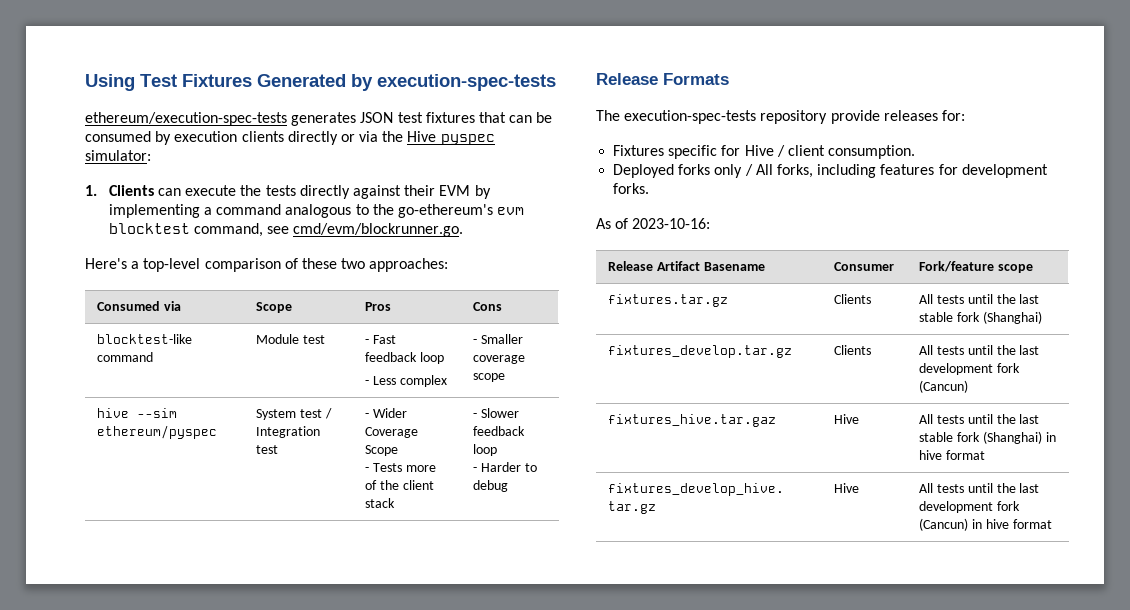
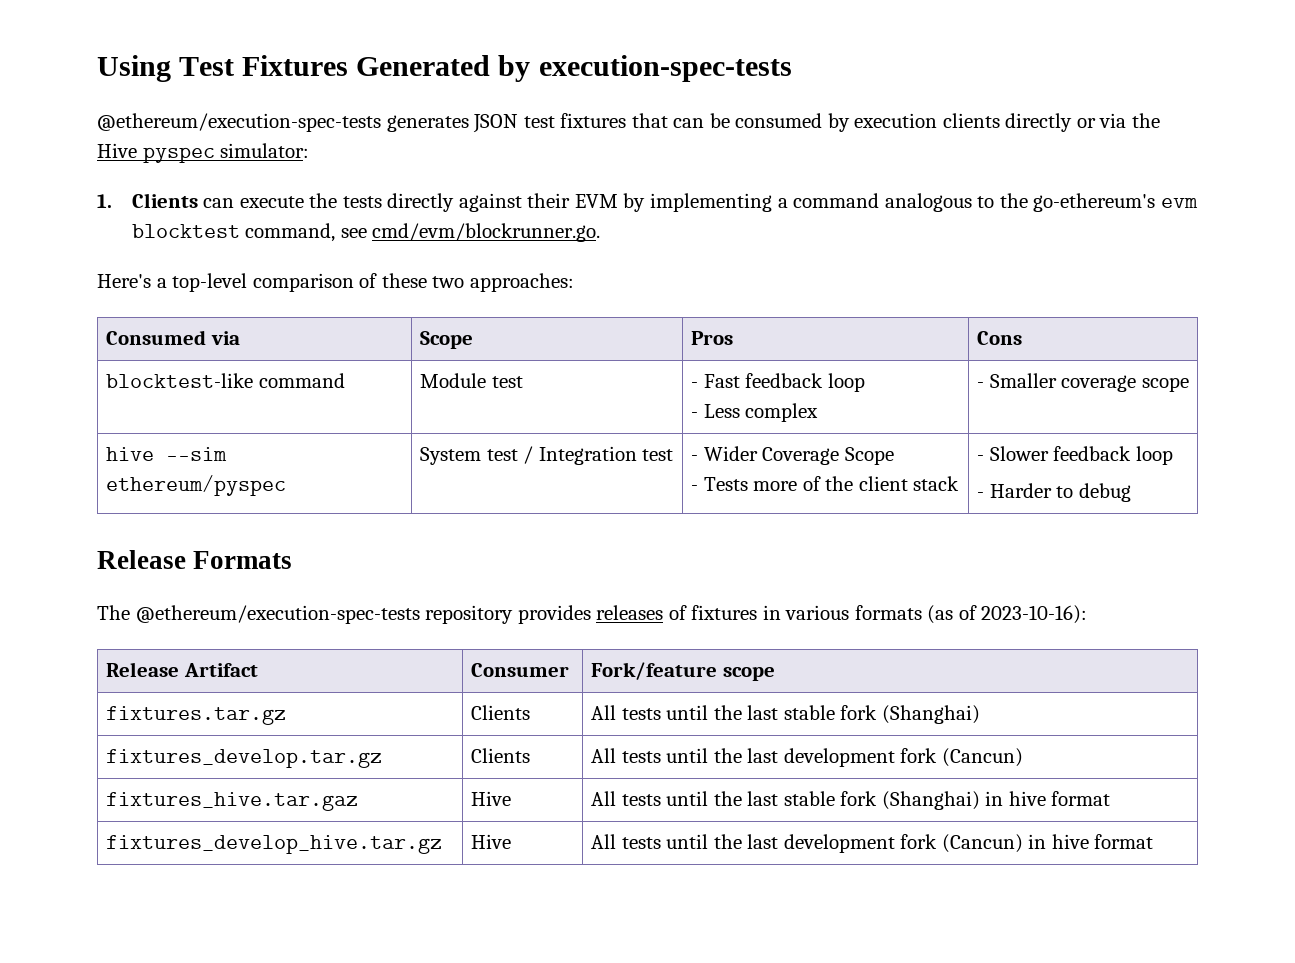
- ethereum/execution-spec-tests generates JSON test fixtures that can be consumed by execution clients directly or via the Hive pyspec simulator:
+ @ethereum/execution-spec-tests generates JSON test fixtures that can be consumed by execution clients directly or via the Hive pyspec simulator:
- The execution-spec-tests repository provide releases for:
- Fixtures specific for Hive / client consumption.
- Deployed forks only / All forks, including features for development forks.
- As of 2023-10-16:
+ The @ethereum/execution-spec-tests repository provides releases of fixtures in various formats (as of 2023-10-16):
- Release Artifact Basename | Consumer | Fork/feature scope
+ Release Artifact | Consumer | Fork/feature scope

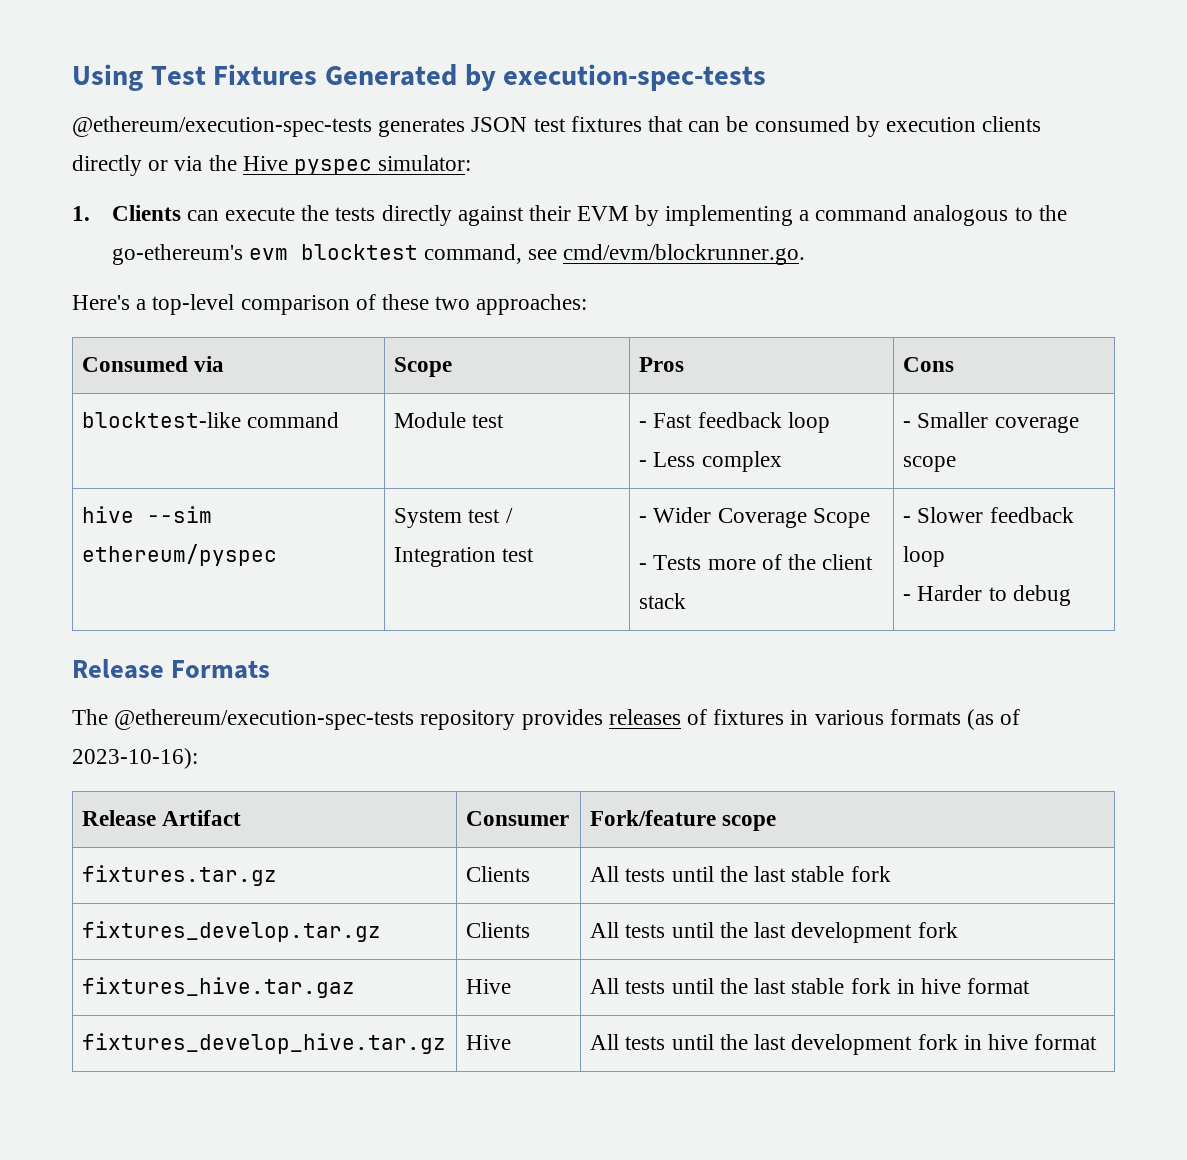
- fixtures.tar.gz | Clients | All tests until the last stable fork (Shanghai)
+ fixtures.tar.gz | Clients | All tests until the last stable fork
- fixtures_develop.tar.gz | Clients | All tests until the last development fork (Cancun)
+ fixtures_develop.tar.gz | Clients | All tests until the last development fork
- fixtures_hive.tar.gaz | Hive | All tests until the last stable fork (Shanghai) in hive format
+ fixtures_hive.tar.gaz | Hive | All tests until the last stable fork in hive format
- fixtures_develop_hive.tar.gz | Hive | All tests until the last development fork (Cancun) in hive format
+ fixtures_develop_hive.tar.gz | Hive | All tests until the last development fork in hive format

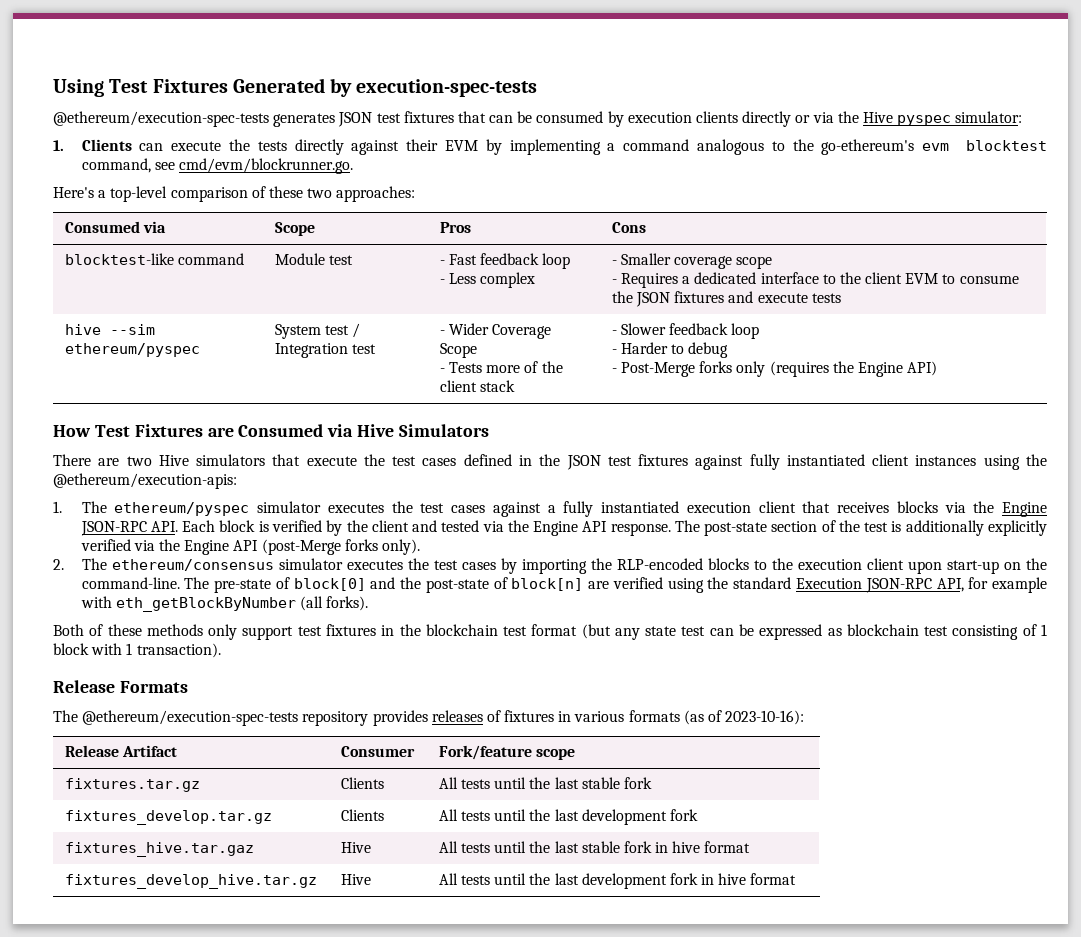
  blocktest-like command | Module test | - Fast feedback loop
  - Less complex | - Smaller coverage scope
+ - Requires a dedicated interface to the client EVM to consume the JSON fixtures and execute tests
  hive --sim ethereum/pyspec | System test / Integration test | - Wider Coverage Scope
  - Tests more of the client stack | - Slower feedback loop
  - Harder to debug
+ - Post-Merge forks only (requires the Engine API)
+ How Test Fixtures are Consumed via Hive Simulators
+ There are two Hive simulators that execute the test cases defined in the JSON test fixtures against fully instantiated client instances using the @ethereum/execution-apis:
+ 1. The ethereum/pyspec simulator executes the test cases against a fully instantiated execution client that receives blocks via the Engine JSON-RPC API. Each block is verified by the client and tested via the Engine API response. The post-state section of the test is additionally explicitly verified via the Engine API (post-Merge forks only).
+ 2. The ethereum/consensus simulator executes the test cases by importing the RLP-encoded blocks to the execution client upon start-up on the command-line. The pre-state of block[0] and the post-state of block[n] are verified using the standard Execution JSON-RPC API, for example with eth_getBlockByNumber (all forks).
+ Both of these methods only support test fixtures in the blockchain test format (but any state test can be expressed as blockchain test consisting of 1 block with 1 transaction).

